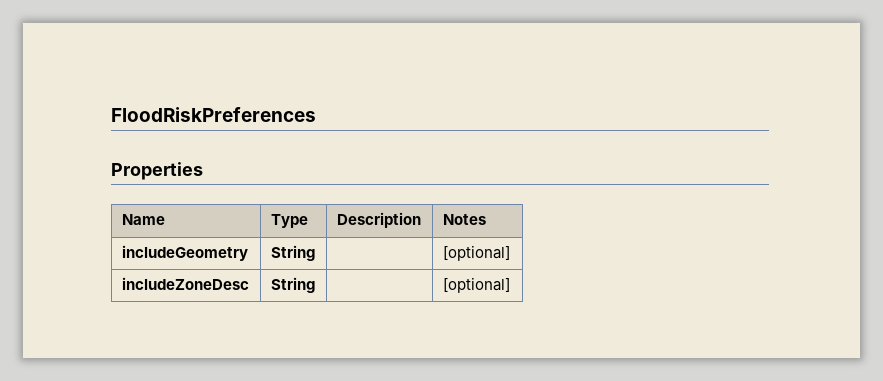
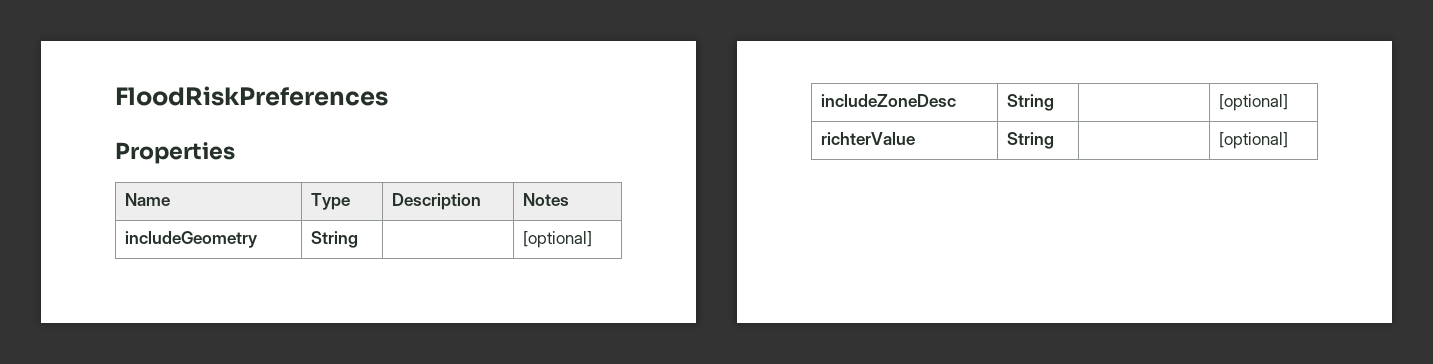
+ richterValue | String | | [optional]

